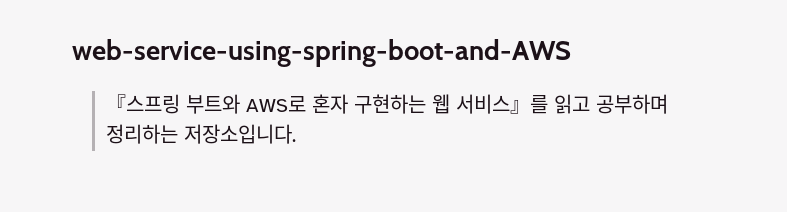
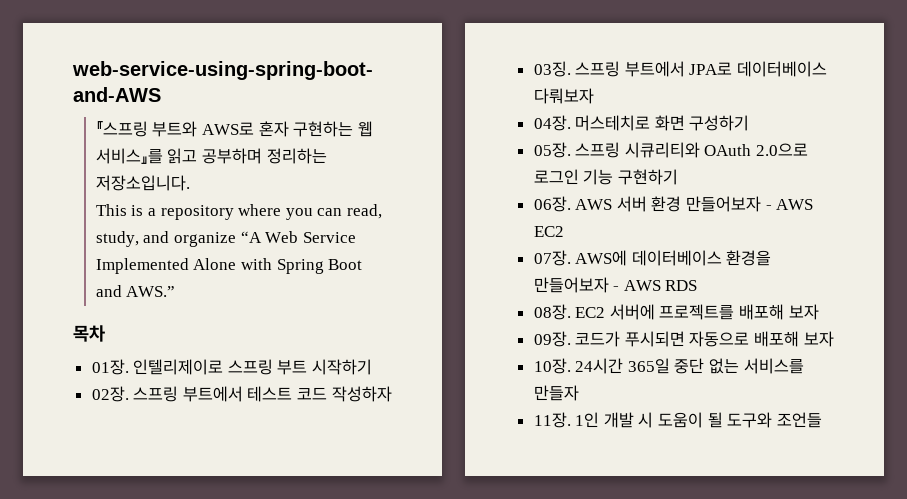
+ This is a repository where you can read, study, and organize “A Web Service Implemented Alone with Spring Boot and AWS.”
+ 목차
+ 01장. 인텔리제이로 스프링 부트 시작하기
+ 02장. 스프링 부트에서 테스트 코드 작성하자
+ 03징. 스프링 부트에서 JPA로 데이터베이스 다뤄보자
+ 04장. 머스테치로 화면 구성하기
+ 05장. 스프링 시큐리티와 OAuth 2.0으로 로그인 기능 구현하기
+ 06장. AWS 서버 환경 만들어보자 - AWS EC2
+ 07장. AWS에 데이터베이스 환경을 만들어보자 - AWS RDS
+ 08장. EC2 서버에 프로젝트를 배포해 보자
+ 09장. 코드가 푸시되면 자동으로 배포해 보자
+ 10장. 24시간 365일 중단 없는 서비스를 만들자
+ 11장. 1인 개발 시 도움이 될 도구와 조언들

